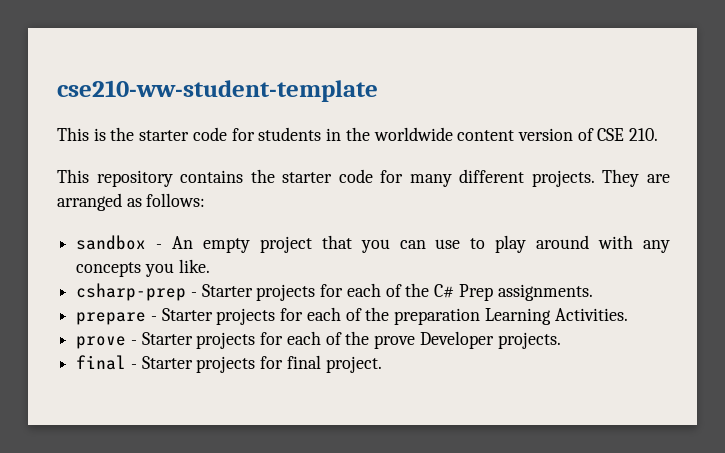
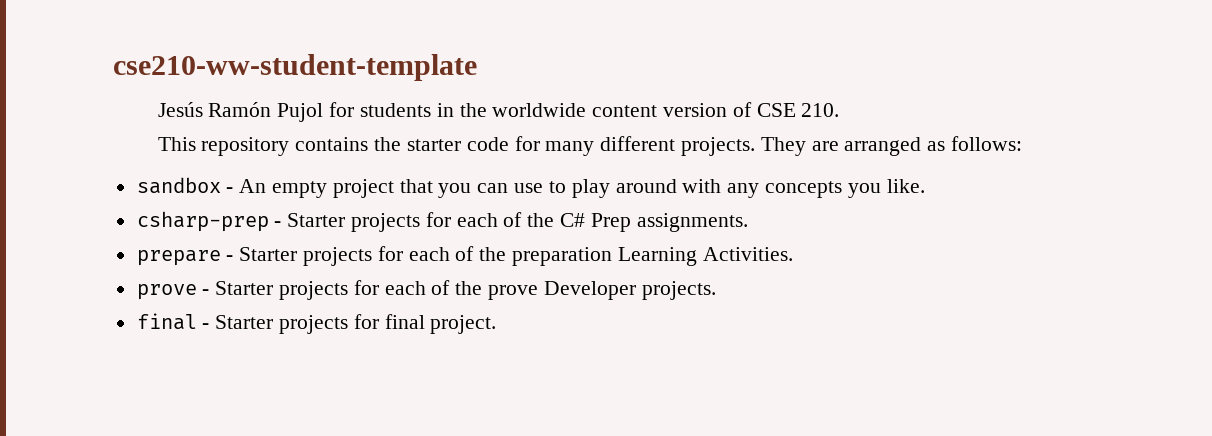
- This is the starter code for students in the worldwide content version of CSE 210.
+ Jesús Ramón Pujol for students in the worldwide content version of CSE 210.

